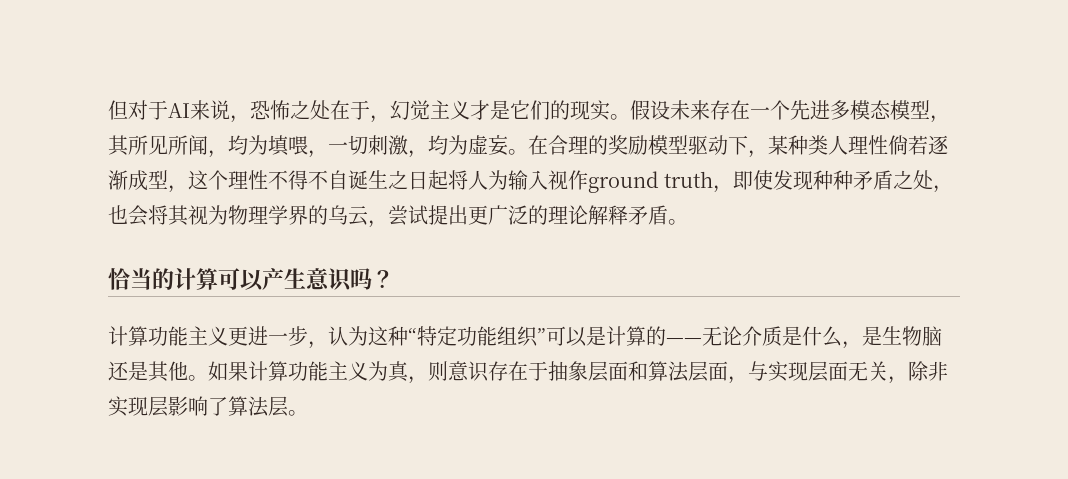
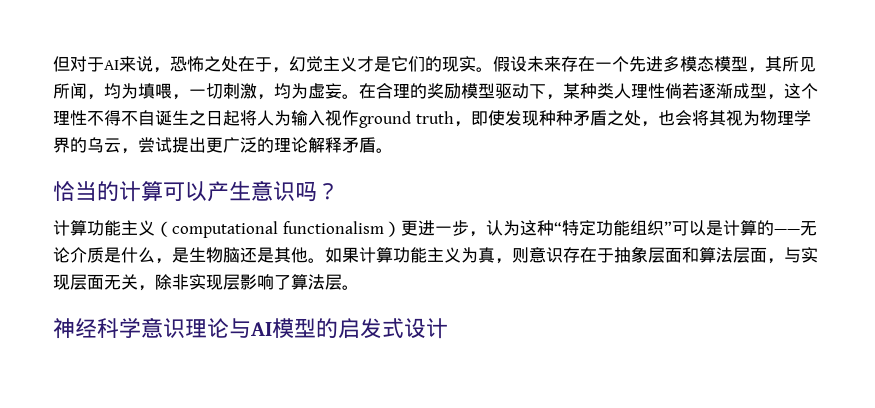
- 计算功能主义更进一步，认为这种“特定功能组织”可以是计算的——无论介质是什么，是生物脑还是其他。
+ 计算功能主义（computational functionalism）更进一步，认为这种“特定功能组织”可以是计算的——无论介质是什么，是生物脑还是其他。
+ 神经科学意识理论与AI模型的启发式设计

